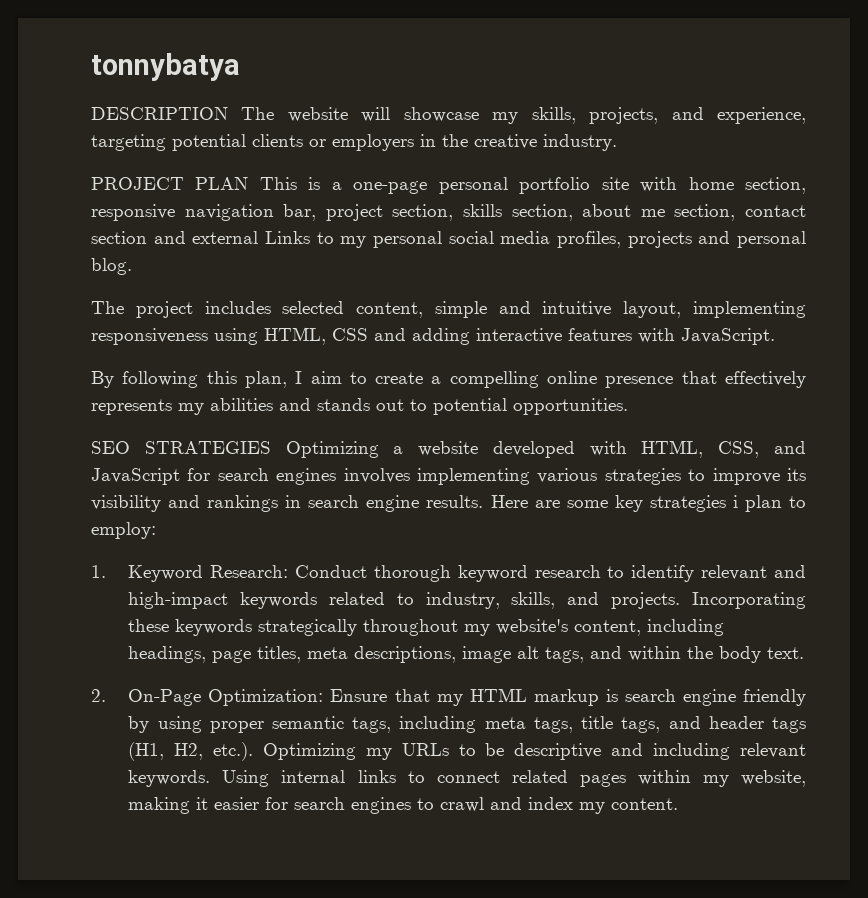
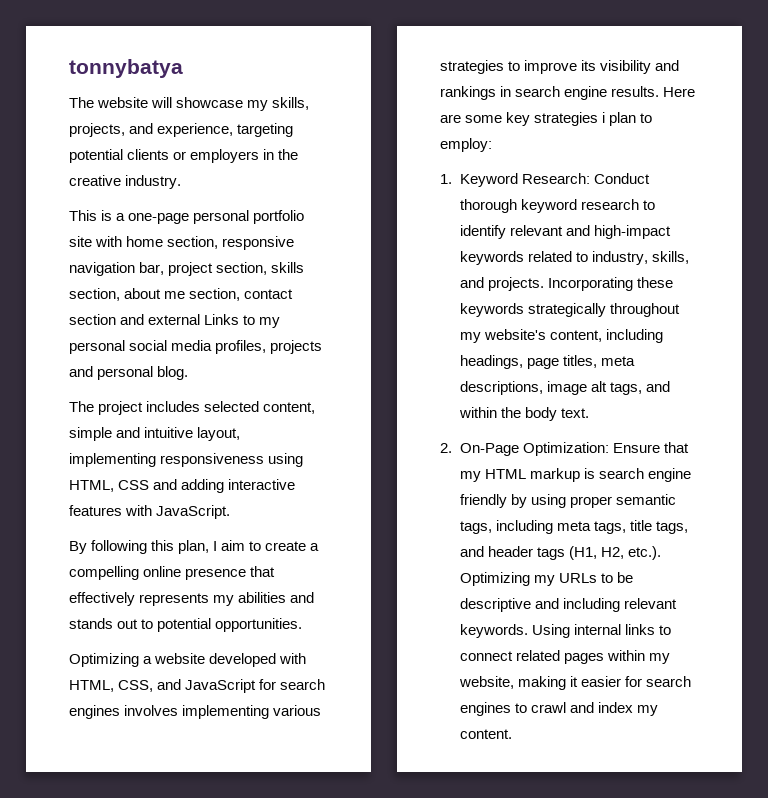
- DESCRIPTION The website will showcase my skills, projects, and experience, targeting potential clients or employers in the creative industry.
+ The website will showcase my skills, projects, and experience, targeting potential clients or employers in the creative industry.
- PROJECT PLAN This is a one-page personal portfolio site with home section, responsive navigation bar, project section, skills section, about me section, contact section and external Links to my personal social media profiles, projects and personal blog.
+ This is a one-page personal portfolio site with home section, responsive navigation bar, project section, skills section, about me section, contact section and external Links to my personal social media profiles, projects and personal blog.
- SEO STRATEGIES Optimizing a website developed with HTML, CSS, and JavaScript for search engines involves implementing various strategies to improve its visibility and rankings in search engine results.
+ Optimizing a website developed with HTML, CSS, and JavaScript for search engines involves implementing various strategies to improve its visibility and rankings in search engine results.

